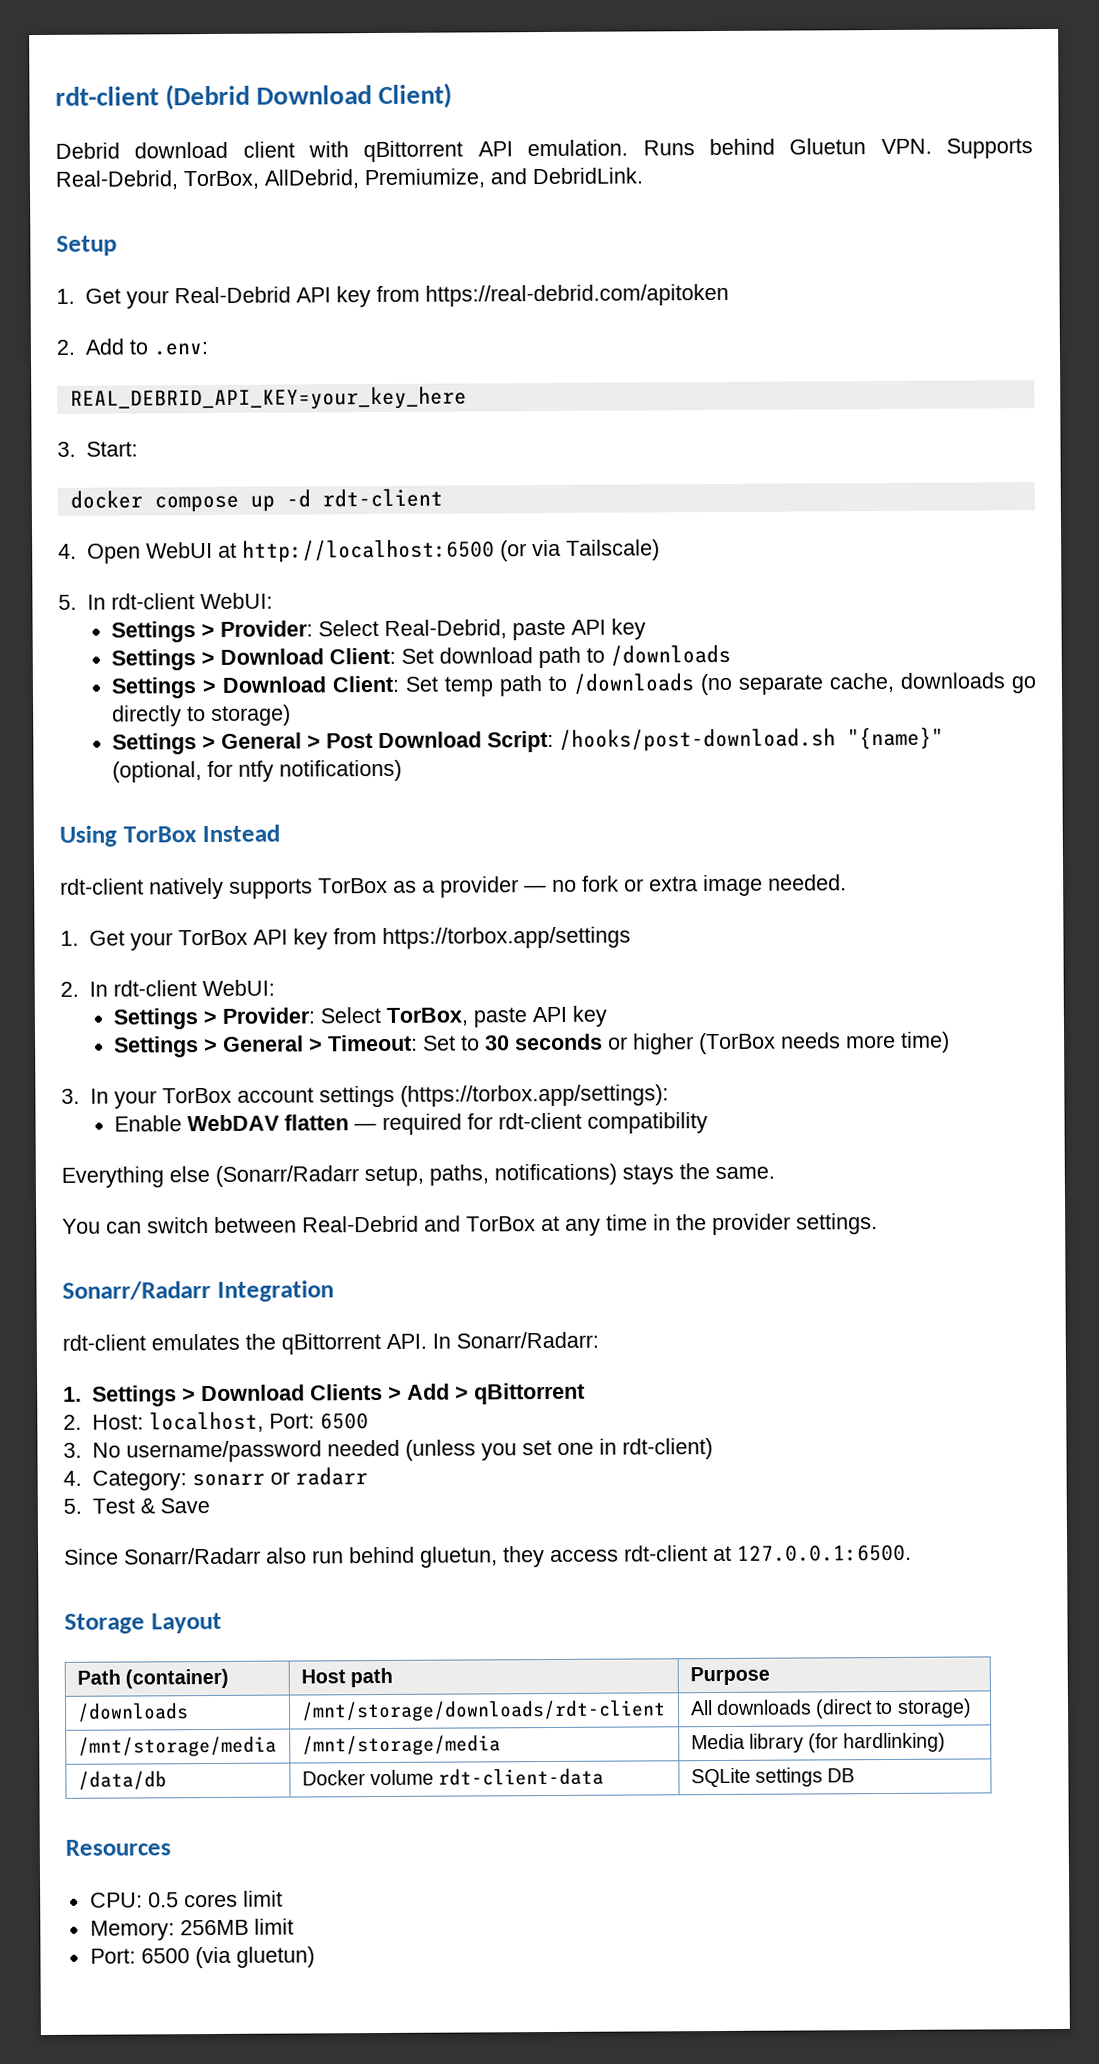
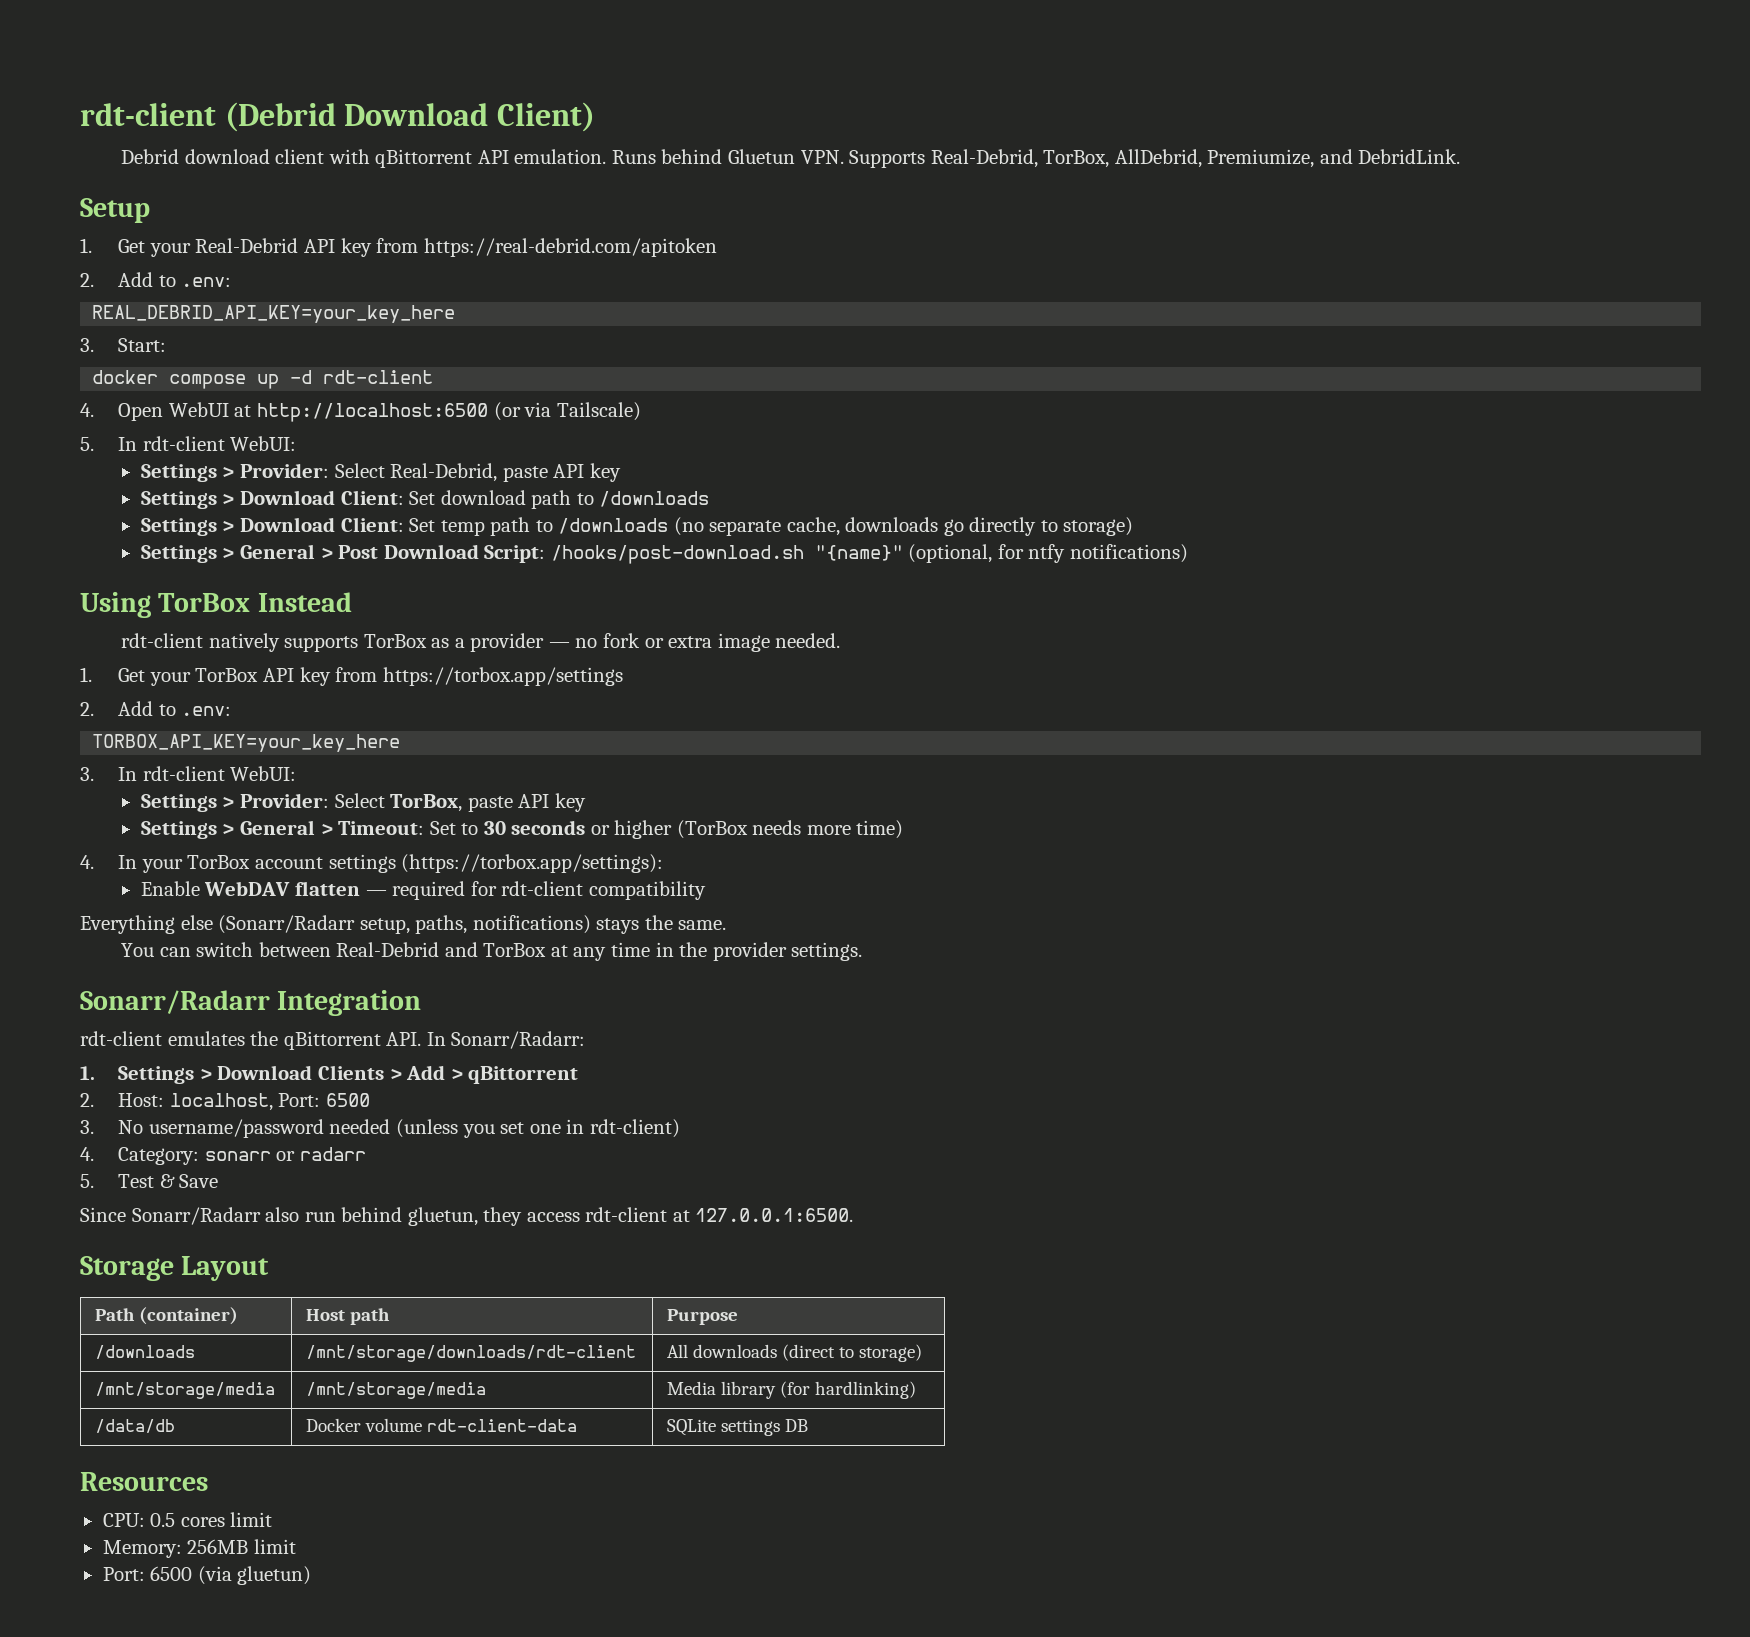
  1. Get your TorBox API key from https://torbox.app/settings
- 2. In rdt-client WebUI:
+ 2. Add to .env:
+ TORBOX_API_KEY=your_key_here
+ 3. In rdt-client WebUI:
- 3. In your TorBox account settings (https://torbox.app/settings):
+ 4. In your TorBox account settings (https://torbox.app/settings):

